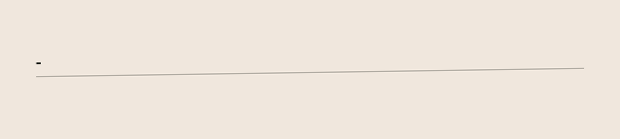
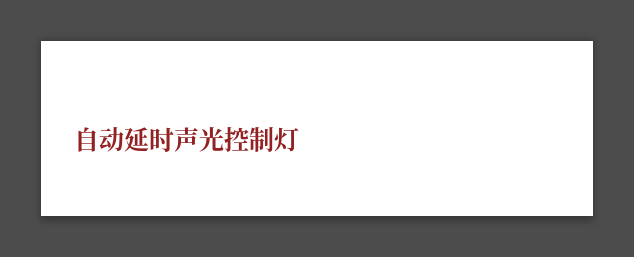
- -
+ 自动延时声光控制灯

